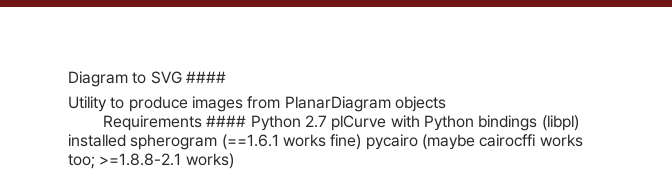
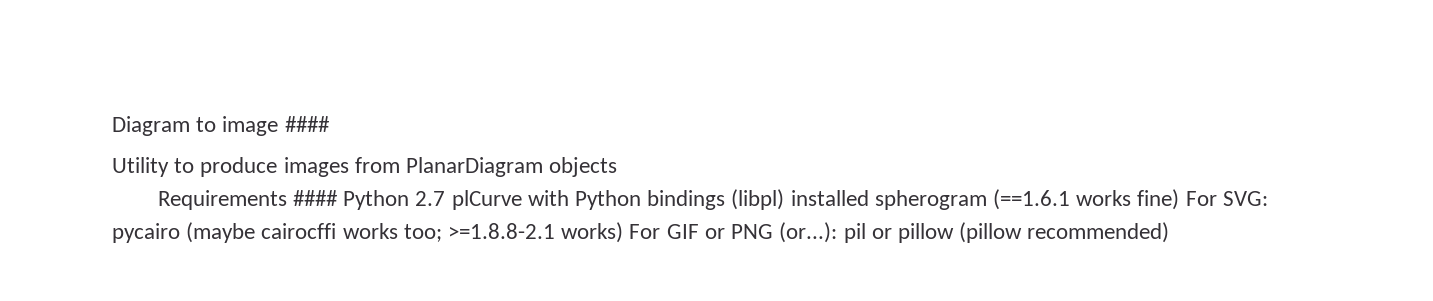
- Diagram to SVG ####
+ Diagram to image ####
- Requirements #### Python 2.7 plCurve with Python bindings (libpl) installed spherogram (==1.6.1 works fine) pycairo (maybe cairocffi works too; >=1.8.8-2.1 works)
+ Requirements #### Python 2.7 plCurve with Python bindings (libpl) installed spherogram (==1.6.1 works fine) For SVG: pycairo (maybe cairocffi works too; >=1.8.8-2.1 works) For GIF or PNG (or...): pil or pillow (pillow recommended)

